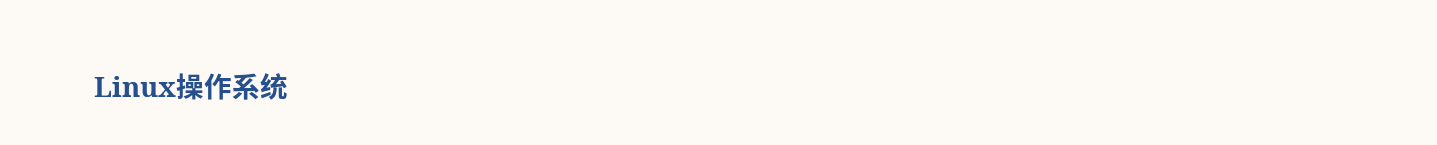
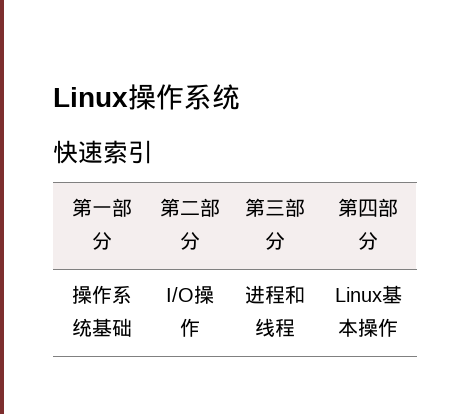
+ 快速索引
+ 第一部分 | 第二部分 | 第三部分 | 第四部分
+ 操作系统基础 | I/O操作 | 进程和线程 | Linux基本操作

